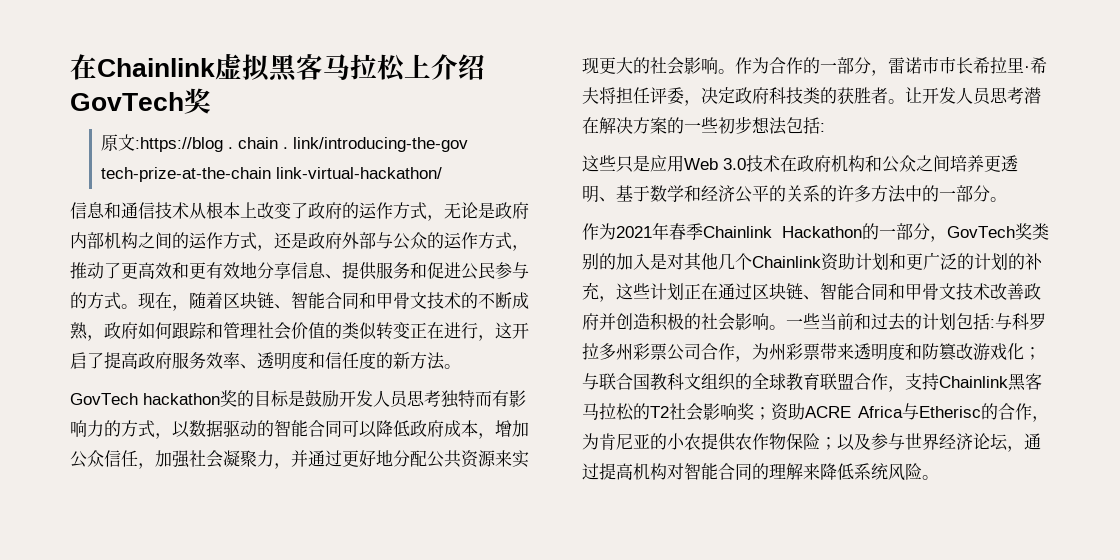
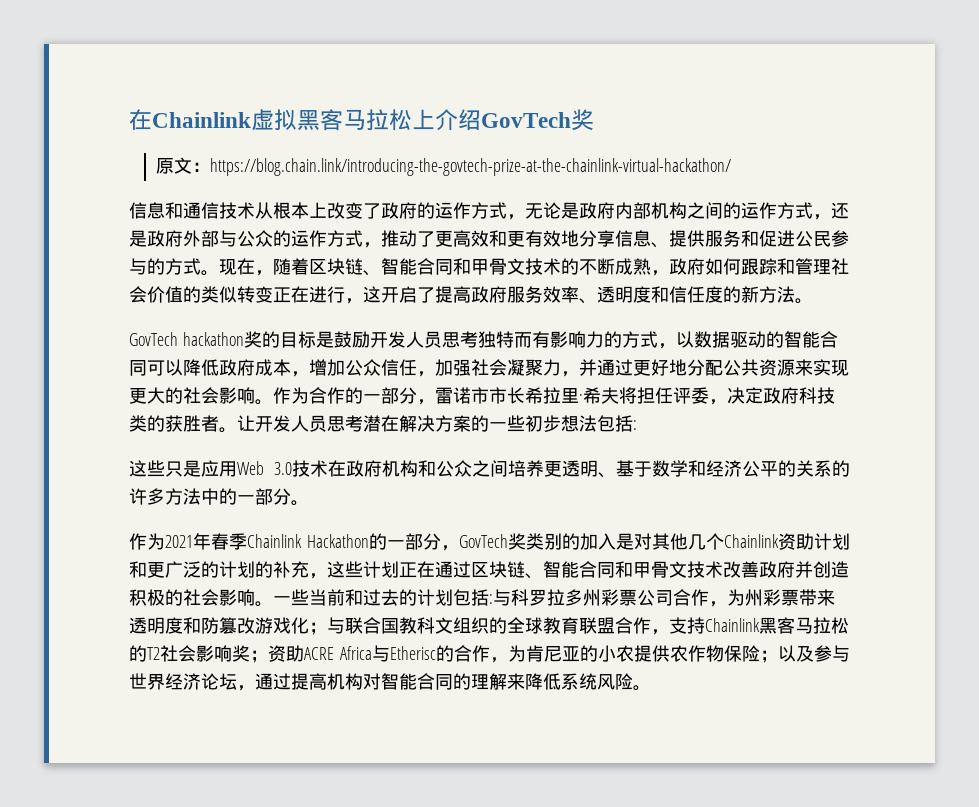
- 原文:https://blog . chain . link/introducing-the-gov tech-prize-at-the-chain link-virtual-hackathon/
+ 原文：https://blog.chain.link/introducing-the-govtech-prize-at-the-chainlink-virtual-hackathon/

